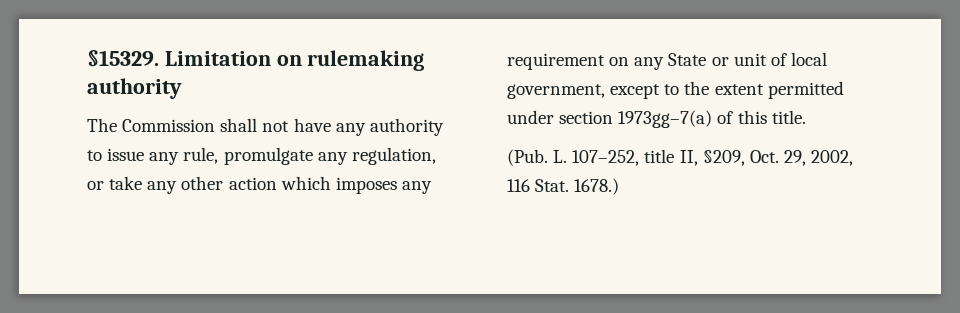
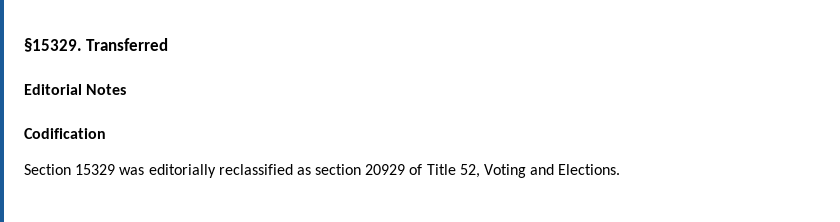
- Limitation on rulemaking authority
- The Commission shall not have any authority to issue any rule, promulgate any regulation, or take any other action which imposes any requirement on any State or unit of local government, except to the extent permitted under section 1973gg–7(a) of this title.
- (Pub. L. 107–252, title II, §209, Oct. 29, 2002, 116 Stat. 1678.)
+ Transferred
+ Editorial Notes
+ Codification
+ Section 15329 was editorially reclassified as section 20929 of Title 52, Voting and Elections.

